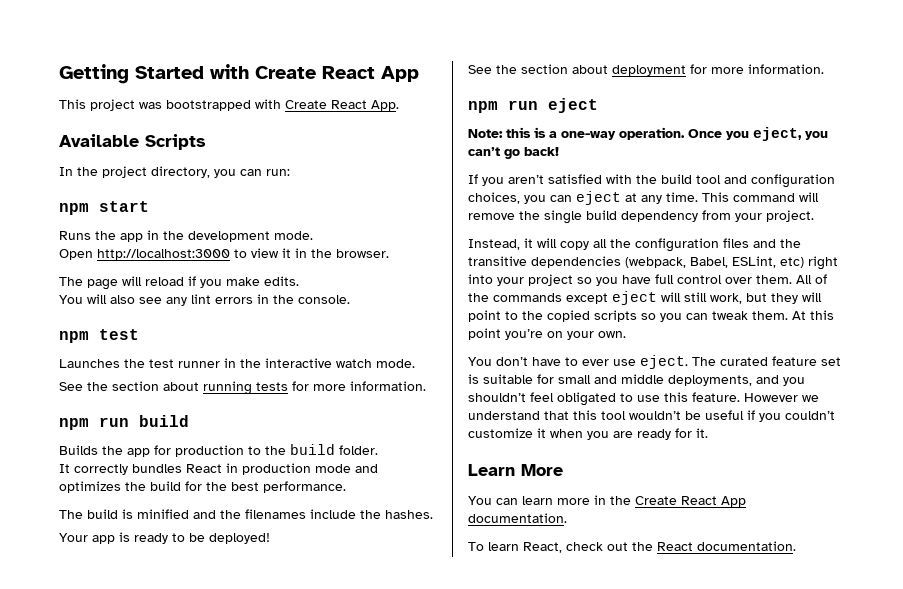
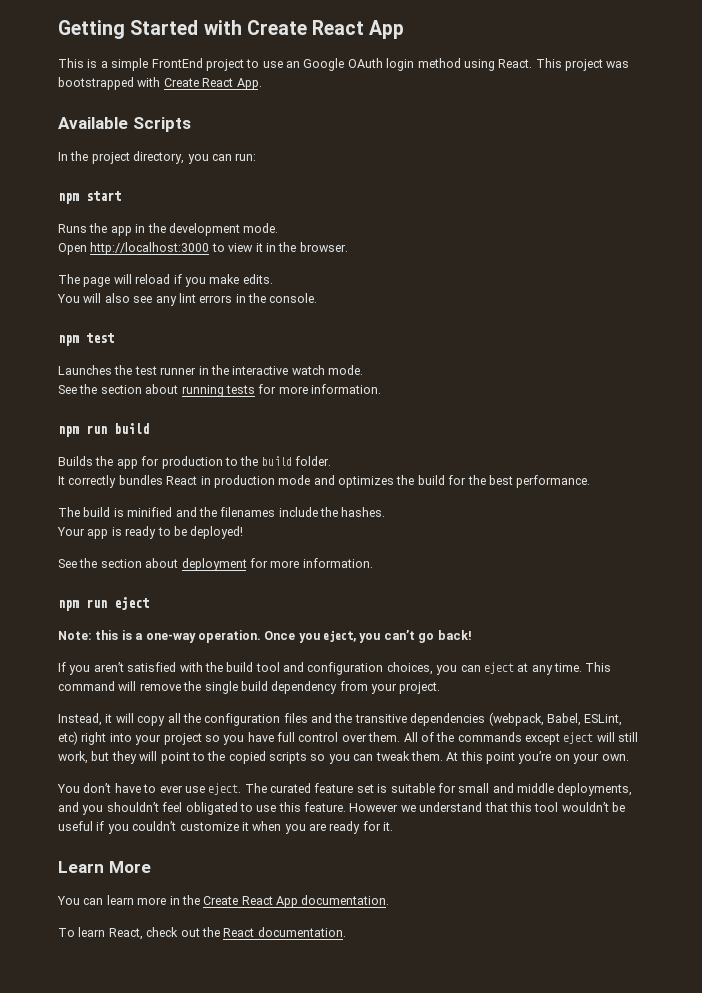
- This project was bootstrapped with Create React App.
+ This is a simple FrontEnd project to use an Google OAuth login method using React. This project was bootstrapped with Create React App.

